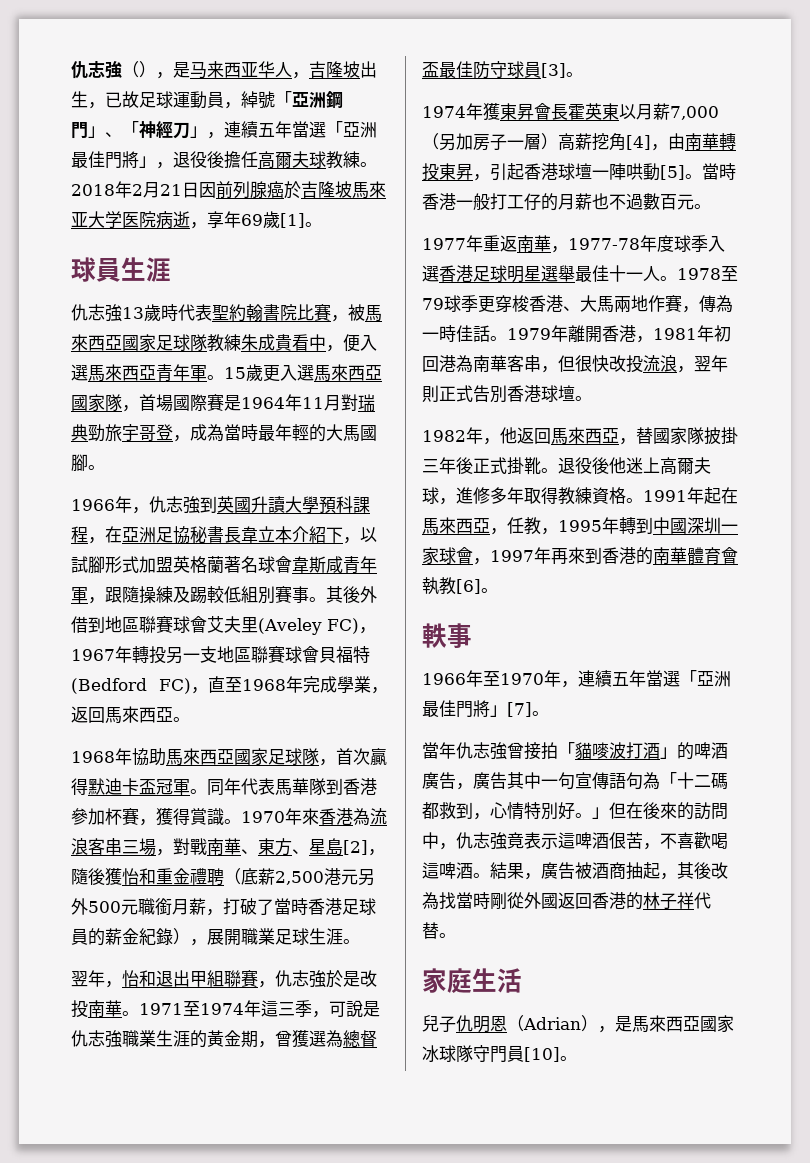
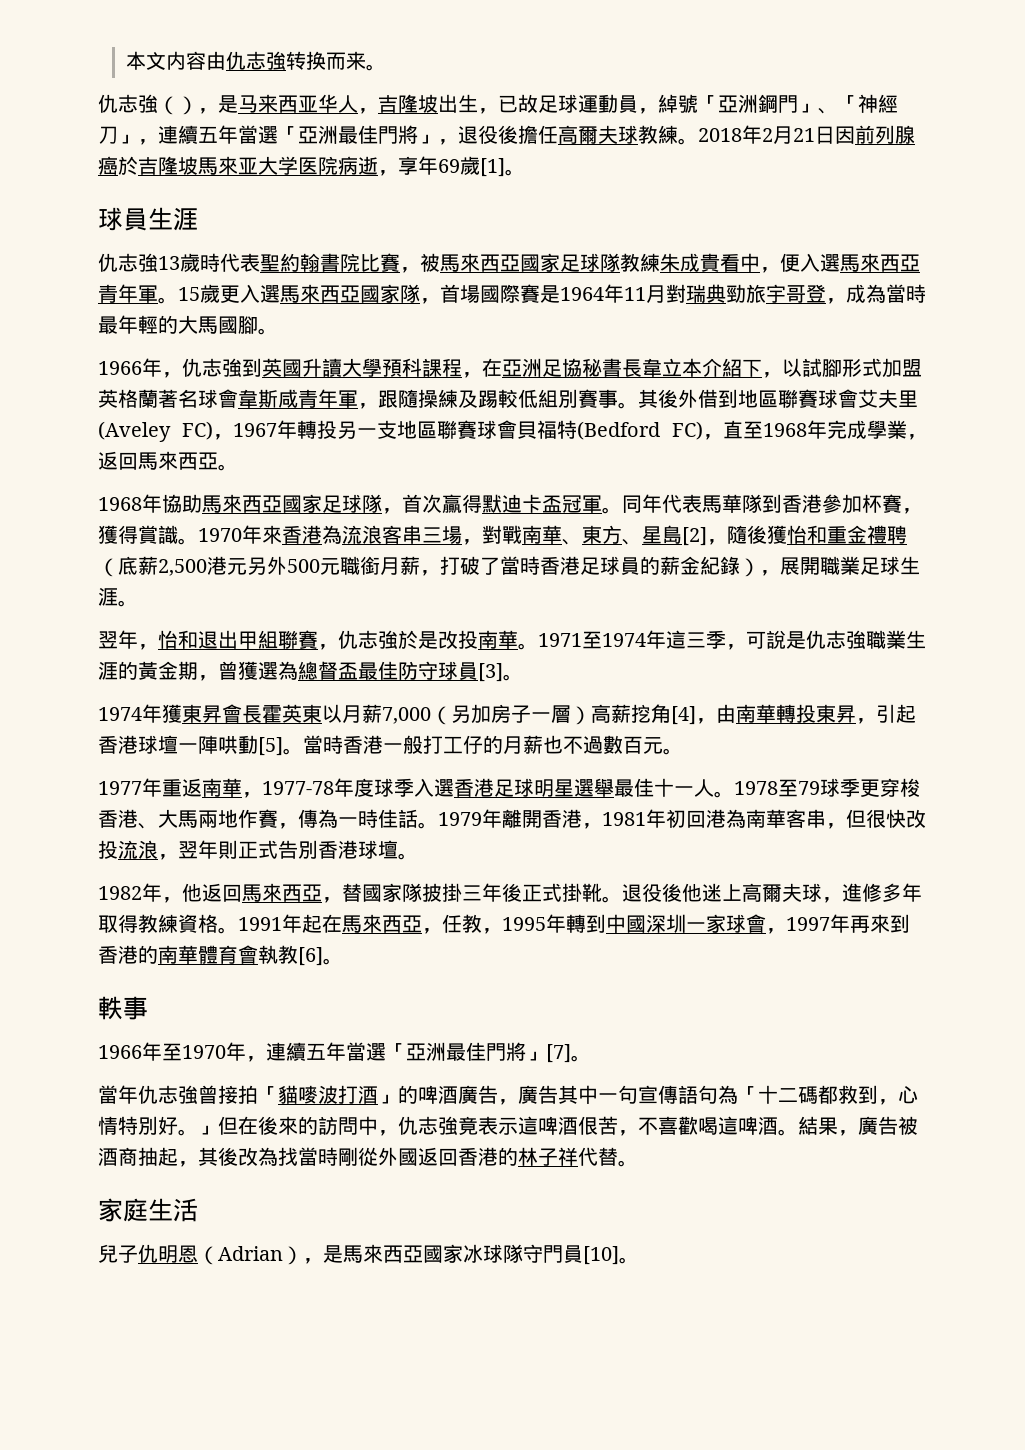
+ 本文内容由仇志強转换而来。

